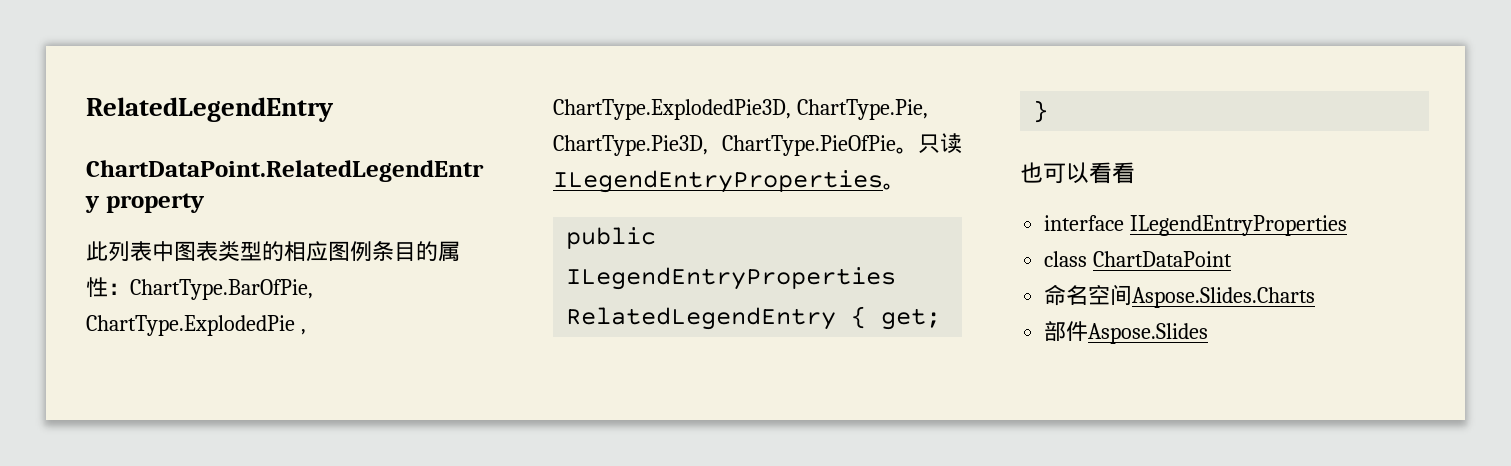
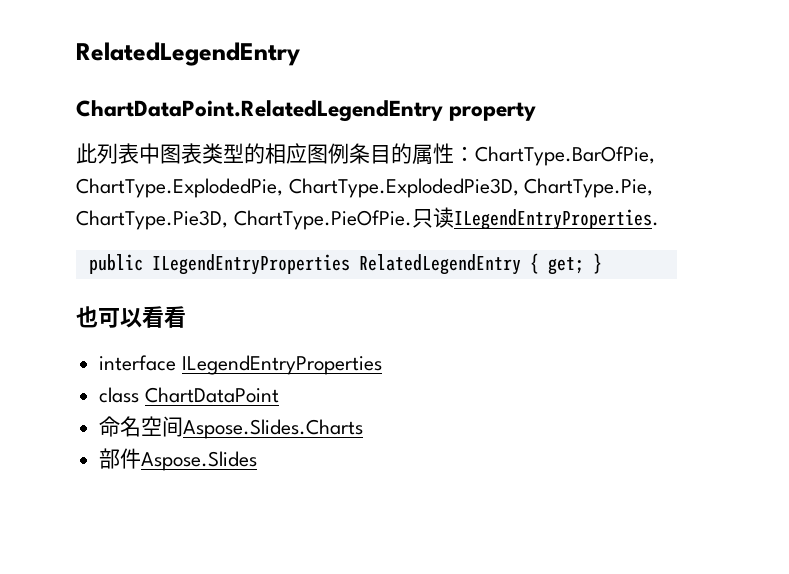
- 此列表中图表类型的相应图例条目的属性：ChartType.BarOfPie, ChartType.ExplodedPie , ChartType.ExplodedPie3D, ChartType.Pie, ChartType.Pie3D, ChartType.PieOfPie。只读ILegendEntryProperties。
+ 此列表中图表类型的相应图例条目的属性：ChartType.BarOfPie, ChartType.ExplodedPie, ChartType.ExplodedPie3D, ChartType.Pie, ChartType.Pie3D, ChartType.PieOfPie.只读ILegendEntryProperties.

